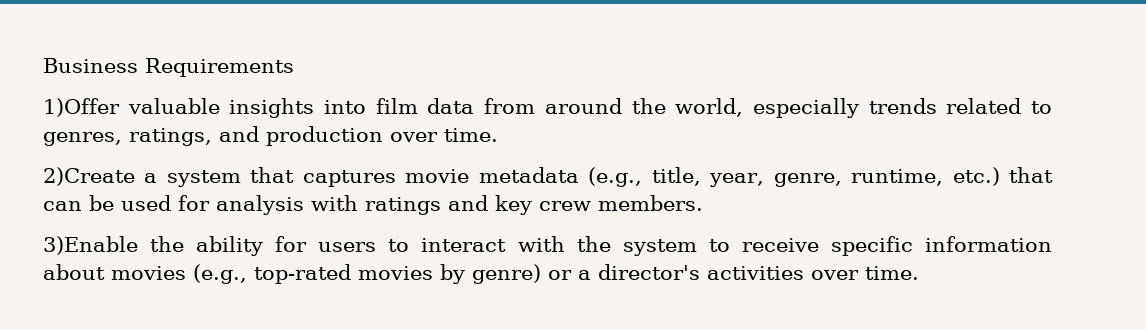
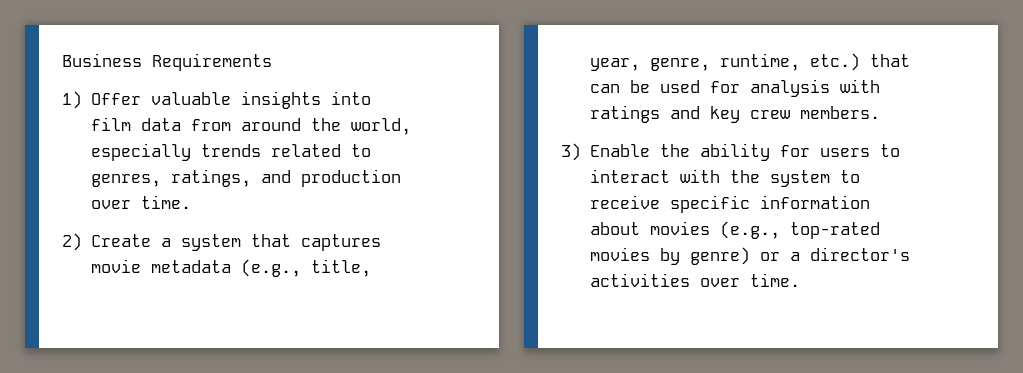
- 1)Offer valuable insights into film data from around the world, especially trends related to genres, ratings, and production over time.
+ 1) Offer valuable insights into film data from around the world, especially trends related to genres, ratings, and production over time.
- 2)Create a system that captures movie metadata (e.g., title, year, genre, runtime, etc.) that can be used for analysis with ratings and key crew members.
+ 2) Create a system that captures movie metadata (e.g., title, year, genre, runtime, etc.) that can be used for analysis with ratings and key crew members.
- 3)Enable the ability for users to interact with the system to receive specific information about movies (e.g., top-rated movies by genre) or a director's activities over time.
+ 3) Enable the ability for users to interact with the system to receive specific information about movies (e.g., top-rated movies by genre) or a director's activities over time.

